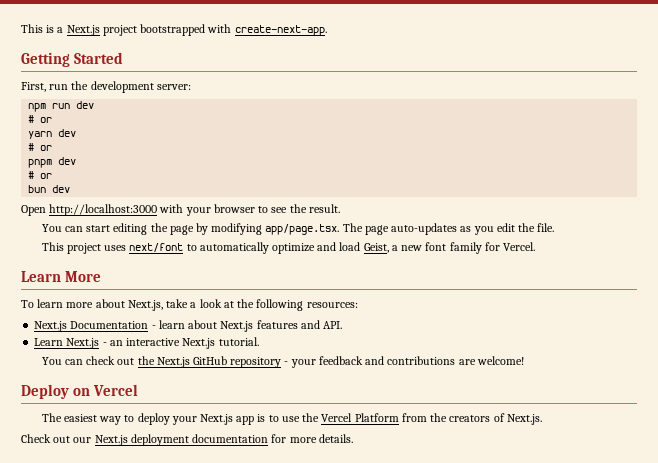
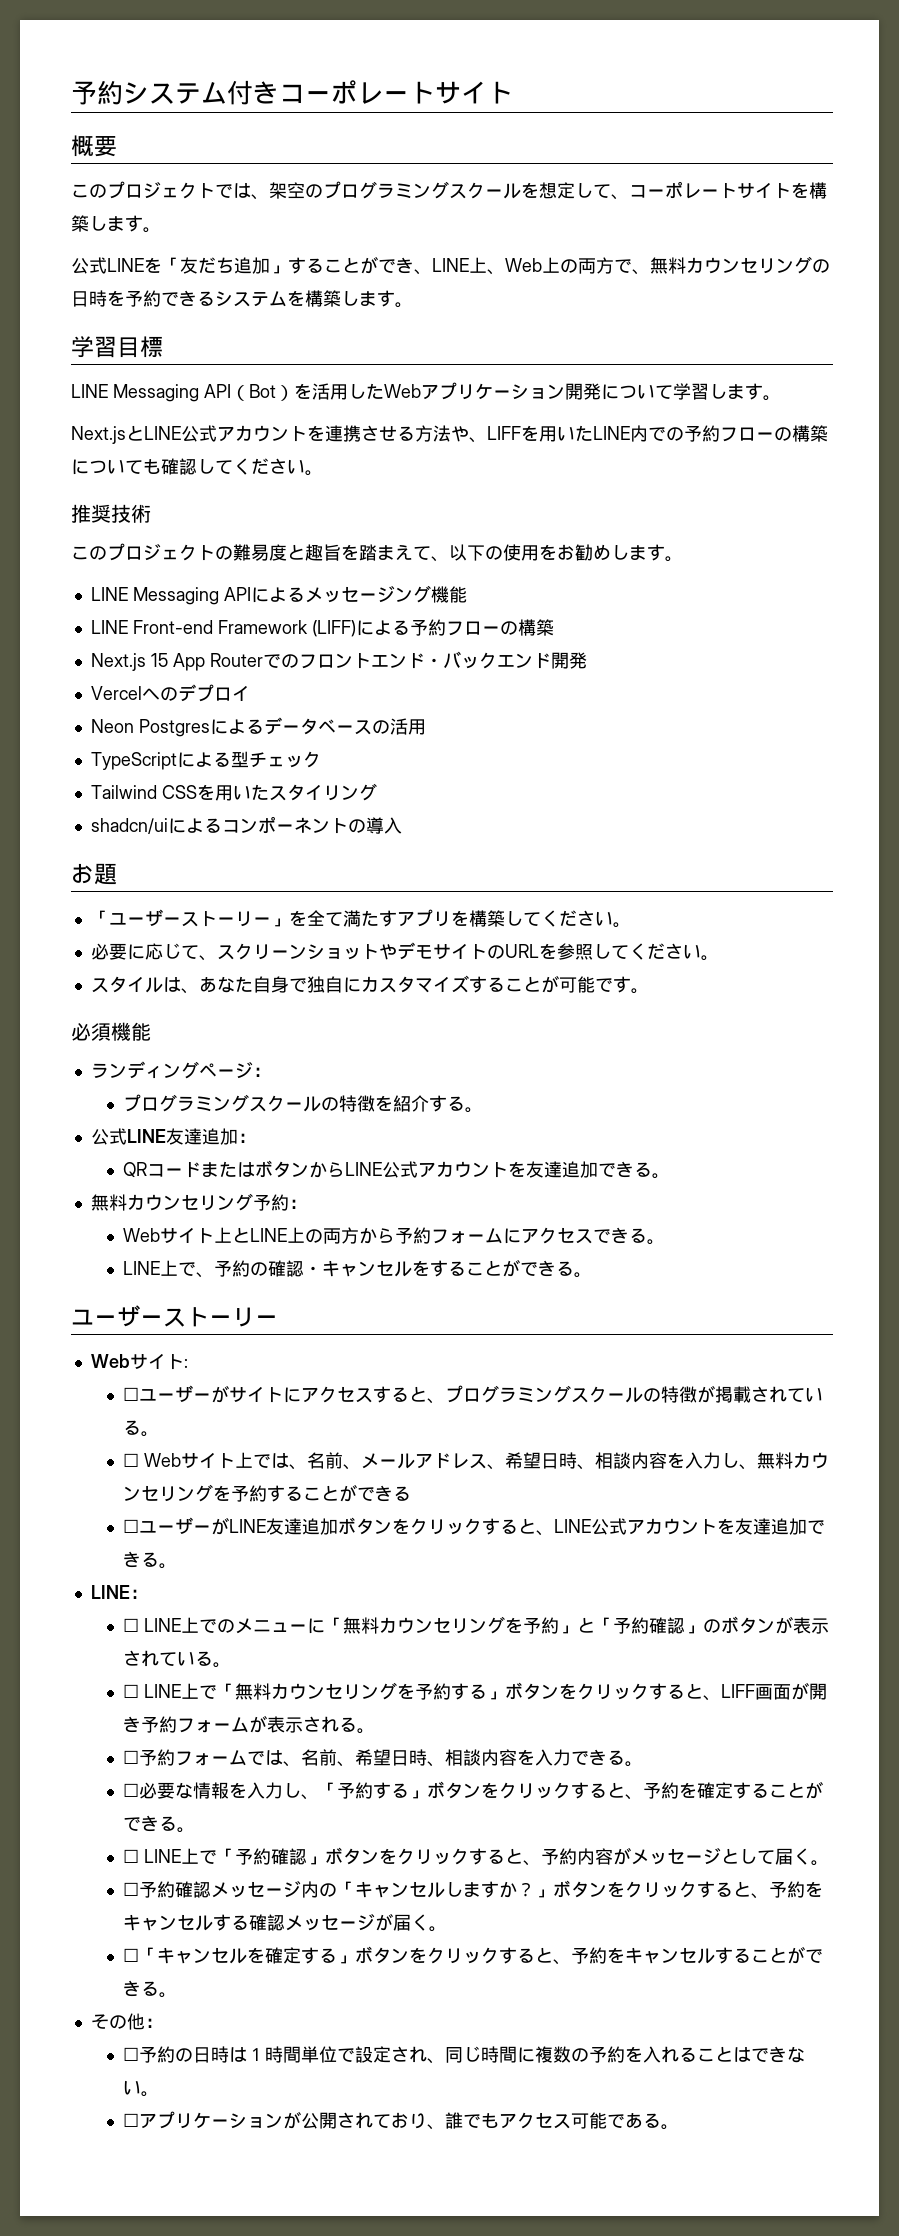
- This is a Next.js project bootstrapped with create-next-app.
- Getting Started
- First, run the development server:
- npm run dev
- # or
- yarn dev
- # or
- pnpm dev
- # or
- bun dev
- Open http://localhost:3000 with your browser to see the result.
- You can start editing the page by modifying app/page.tsx. The page auto-updates as you edit the file.
- This project uses next/font to automatically optimize and load Geist, a new font family for Vercel.
- Learn More
- To learn more about Next.js, take a look at the following resources:
- Next.js Documentation - learn about Next.js features and API.
- Learn Next.js - an interactive Next.js tutorial.
- You can check out the Next.js GitHub repository - your feedback and contributions are welcome!
- Deploy on Vercel
- The easiest way to deploy your Next.js app is to use the Vercel Platform from the creators of Next.js.
- Check out our Next.js deployment documentation for more details.
+ 予約システム付きコーポレートサイト
+ 概要
+ このプロジェクトでは、架空のプログラミングスクールを想定して、コーポレートサイトを構築します。
+ 公式LINEを「友だち追加」することができ、LINE上、Web上の両方で、無料カウンセリングの日時を予約できるシステムを構築します。
+ 学習目標
+ LINE Messaging API（Bot）を活用したWebアプリケーション開発について学習します。
+ Next.jsとLINE公式アカウントを連携させる方法や、LIFFを用いたLINE内での予約フローの構築についても確認してください。
+ 推奨技術
+ このプロジェクトの難易度と趣旨を踏まえて、以下の使用をお勧めします。
+ LINE Messaging APIによるメッセージング機能
+ LINE Front-end Framework (LIFF)による予約フローの構築
+ Next.js 15 App Routerでのフロントエンド・バックエンド開発
+ Vercelへのデプロイ
+ Neon Postgresによるデータベースの活用
+ TypeScriptによる型チェック
+ Tailwind CSSを用いたスタイリング
+ shadcn/uiによるコンポーネントの導入
+ お題
+ 「ユーザーストーリー」を全て満たすアプリを構築してください。
+ 必要に応じて、スクリーンショットやデモサイトのURLを参照してください。
+ スタイルは、あなた自身で独自にカスタマイズすることが可能です。
+ 必須機能
+ ランディングページ：
+ プログラミングスクールの特徴を紹介する。
+ 公式LINE友達追加：
+ QRコードまたはボタンからLINE公式アカウントを友達追加できる。
+ 無料カウンセリング予約：
+ Webサイト上とLINE上の両方から予約フォームにアクセスできる。
+ LINE上で、予約の確認・キャンセルをすることができる。
+ ユーザーストーリー
+ Webサイト:
+ ☐ユーザーがサイトにアクセスすると、プログラミングスクールの特徴が掲載されている。
+ ☐ Webサイト上では、名前、メールアドレス、希望日時、相談内容を入力し、無料カウンセリングを予約することができる
+ ☐ユーザーがLINE友達追加ボタンをクリックすると、LINE公式アカウントを友達追加できる。
+ LINE：
+ ☐ LINE上でのメニューに「無料カウンセリングを予約」と「予約確認」のボタンが表示されている。
+ ☐ LINE上で「無料カウンセリングを予約する」ボタンをクリックすると、LIFF画面が開き予約フォームが表示される。
+ ☐予約フォームでは、名前、希望日時、相談内容を入力できる。
+ ☐必要な情報を入力し、「予約する」ボタンをクリックすると、予約を確定することができる。
+ ☐ LINE上で「予約確認」ボタンをクリックすると、予約内容がメッセージとして届く。
+ ☐予約確認メッセージ内の「キャンセルしますか？」ボタンをクリックすると、予約をキャンセルする確認メッセージが届く。
+ ☐「キャンセルを確定する」ボタンをクリックすると、予約をキャンセルすることができる。
+ その他：
+ ☐予約の日時は１時間単位で設定され、同じ時間に複数の予約を入れることはできない。
+ ☐アプリケーションが公開されており、誰でもアクセス可能である。

